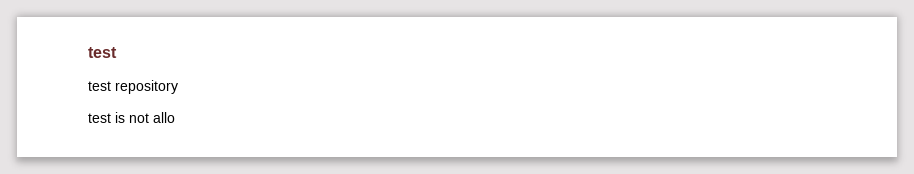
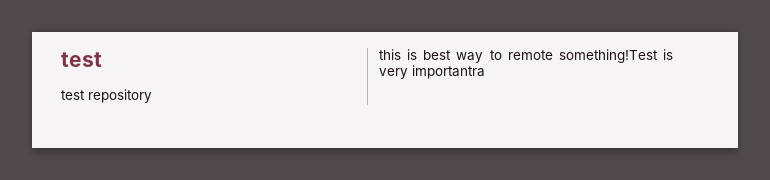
- test is not allo
+ this is best way to remote something!Test is very importantra

